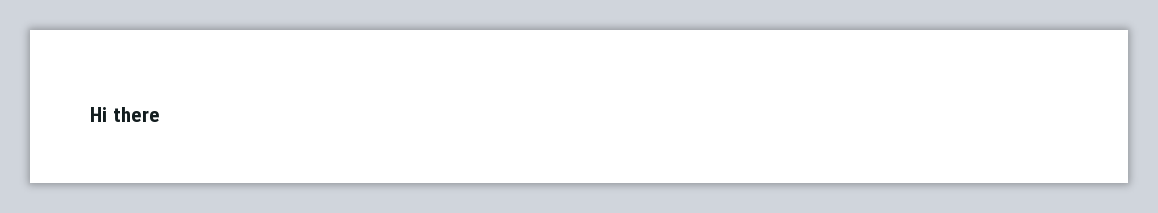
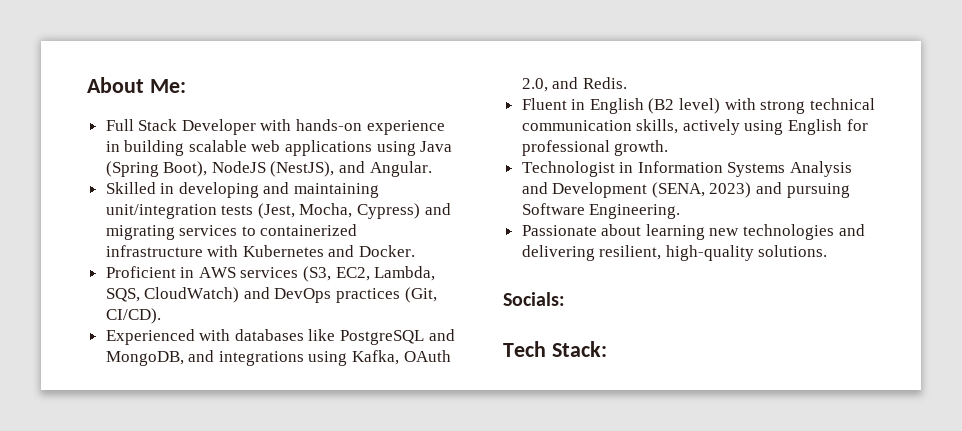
- Hi there
+ About Me:
+ Full Stack Developer with hands-on experience in building scalable web applications using Java (Spring Boot), NodeJS (NestJS), and Angular.
+ Skilled in developing and maintaining unit/integration tests (Jest, Mocha, Cypress) and migrating services to containerized infrastructure with Kubernetes and Docker.
+ Proficient in AWS services (S3, EC2, Lambda, SQS, CloudWatch) and DevOps practices (Git, CI/CD).
+ Experienced with databases like PostgreSQL and MongoDB, and integrations using Kafka, OAuth 2.0, and Redis.
+ Fluent in English (B2 level) with strong technical communication skills, actively using English for professional growth.
+ Technologist in Information Systems Analysis and Development (SENA, 2023) and pursuing Software Engineering.
+ Passionate about learning new technologies and delivering resilient, high-quality solutions.
+ Socials:
+ Tech Stack:

